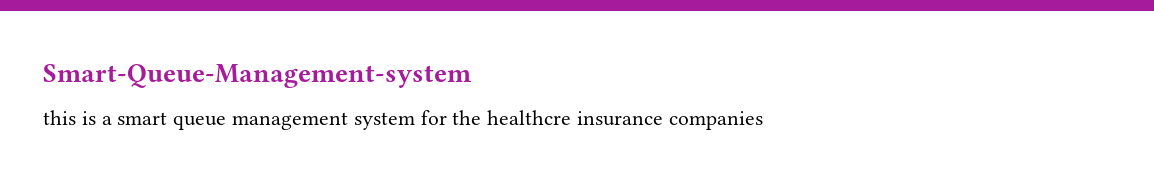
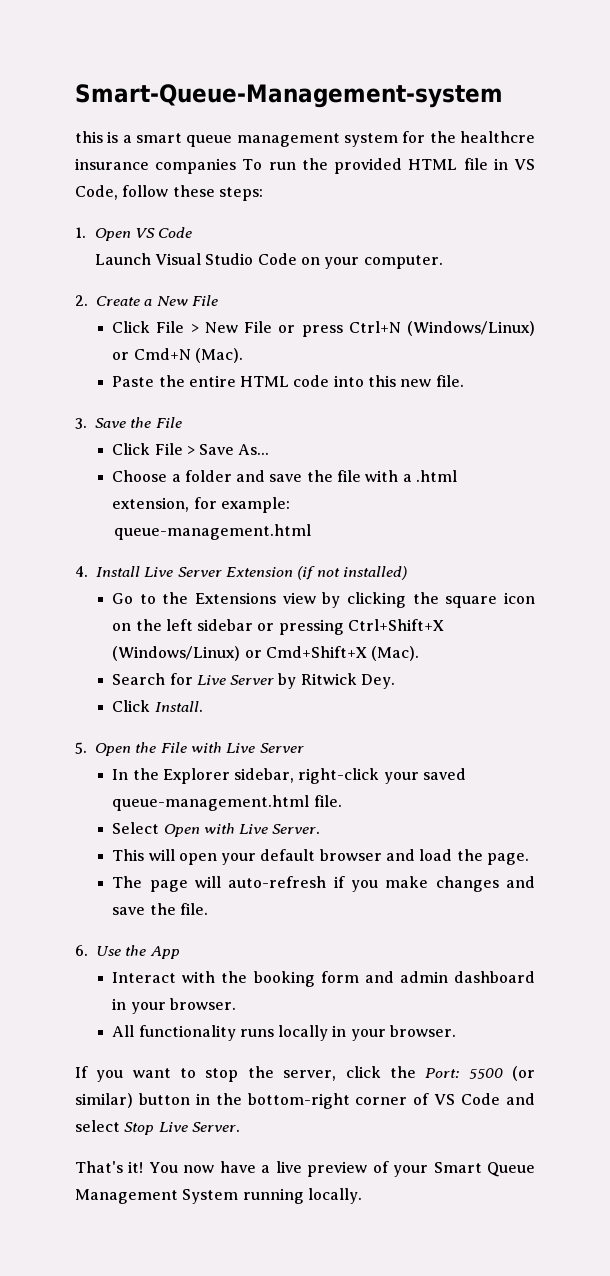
- this is a smart queue management system for the healthcre insurance companies
+ this is a smart queue management system for the healthcre insurance companies To run the provided HTML file in VS Code, follow these steps:
+ 1. Open VS Code
+ Launch Visual Studio Code on your computer.
+ 2. Create a New File
+ Click File > New File or press Ctrl+N (Windows/Linux) or Cmd+N (Mac).
+ Paste the entire HTML code into this new file.
+ 3. Save the File
+ Click File > Save As...
+ Choose a folder and save the file with a .html extension, for example:
+ queue-management.html
+ 4. Install Live Server Extension (if not installed)
+ Go to the Extensions view by clicking the square icon on the left sidebar or pressing Ctrl+Shift+X (Windows/Linux) or Cmd+Shift+X (Mac).
+ Search for Live Server by Ritwick Dey.
+ Click Install.
+ 5. Open the File with Live Server
+ In the Explorer sidebar, right-click your saved queue-management.html file.
+ Select Open with Live Server.
+ This will open your default browser and load the page.
+ The page will auto-refresh if you make changes and save the file.
+ 6. Use the App
+ Interact with the booking form and admin dashboard in your browser.
+ All functionality runs locally in your browser.
+ If you want to stop the server, click the Port: 5500 (or similar) button in the bottom-right corner of VS Code and select Stop Live Server.
+ That's it! You now have a live preview of your Smart Queue Management System running locally.

